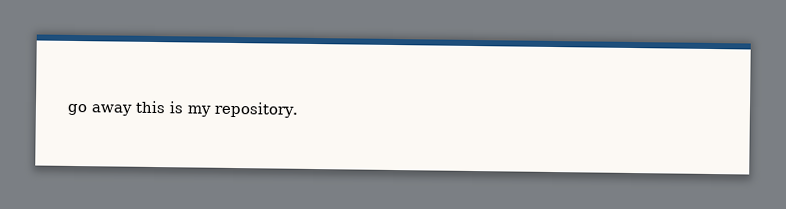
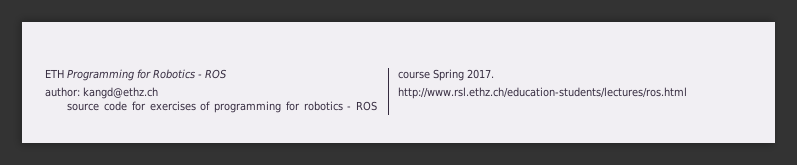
- go away this is my repository.
+ ETH Programming for Robotics - ROS
+ author: kangd@ethz.ch
+ source code for exercises of programming for robotics - ROS course Spring 2017.
+ http://www.rsl.ethz.ch/education-students/lectures/ros.html

